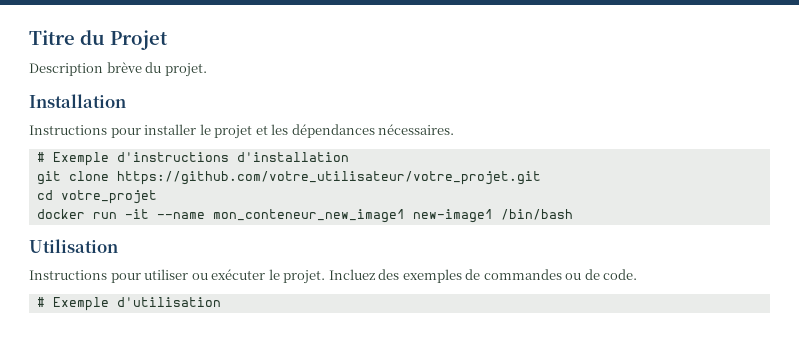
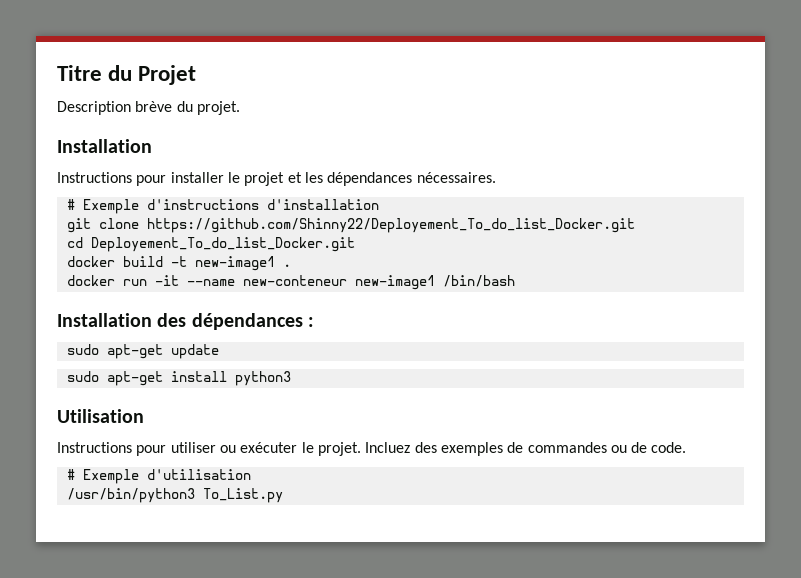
- git clone https://github.com/votre_utilisateur/votre_projet.git
+ git clone https://github.com/Shinny22/Deployement_To_do_list_Docker.git
- cd votre_projet
+ cd Deployement_To_do_list_Docker.git
+ docker build -t new-image1 .
- docker run -it --name mon_conteneur_new_image1 new-image1 /bin/bash
+ docker run -it --name new-conteneur new-image1 /bin/bash
+ Installation des dépendances :
+ sudo apt-get update
+ sudo apt-get install python3
+ /usr/bin/python3 To_List.py

